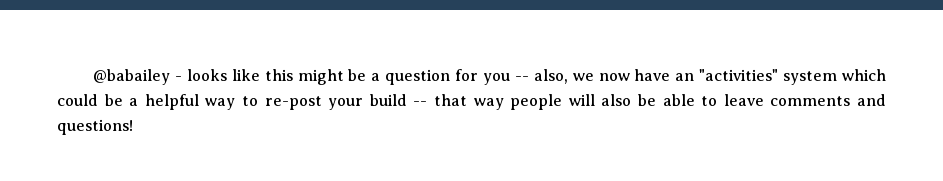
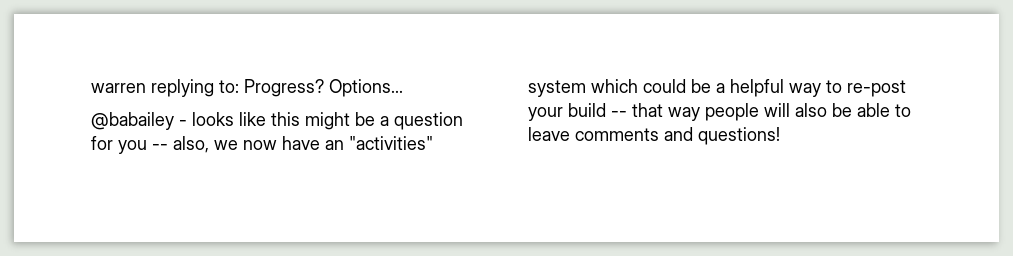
+ warren replying to: Progress? Options...

